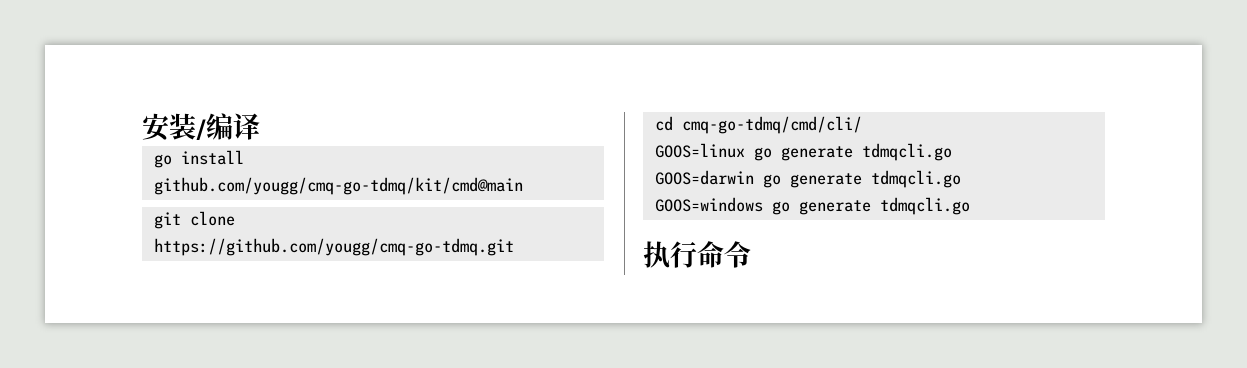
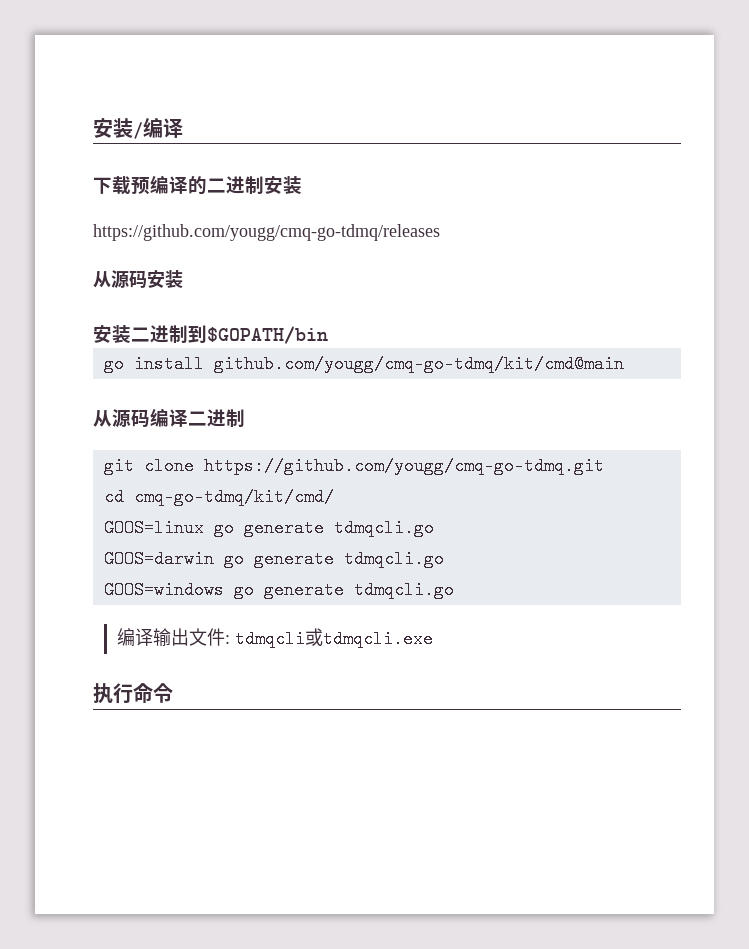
+ 下载预编译的二进制安装
+ https://github.com/yougg/cmq-go-tdmq/releases
+ 从源码安装
+ 安装二进制到$GOPATH/bin
+ 从源码编译二进制
- cd cmq-go-tdmq/cmd/cli/
+ cd cmq-go-tdmq/kit/cmd/
+ 编译输出文件: tdmqcli或tdmqcli.exe

